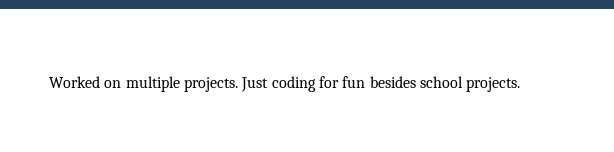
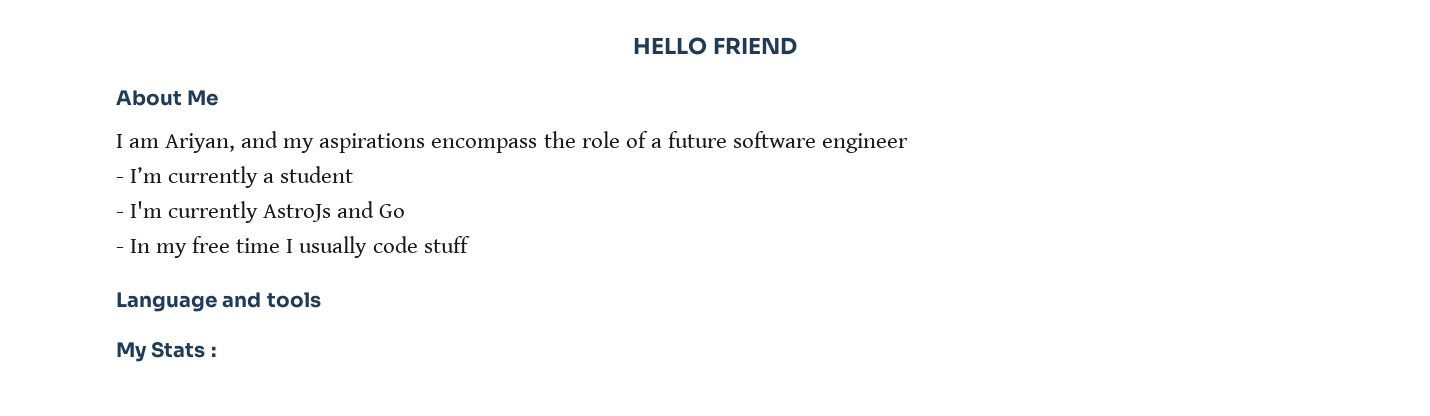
- Worked on multiple projects. Just coding for fun besides school projects.
+ HELLO FRIEND
+ About Me
+ I am Ariyan, and my aspirations encompass the role of a future software engineer
+ - I’m currently a student
+ - I'm currently AstroJs and Go
+ - In my free time I usually code stuff
+ Language and tools
+ My Stats :

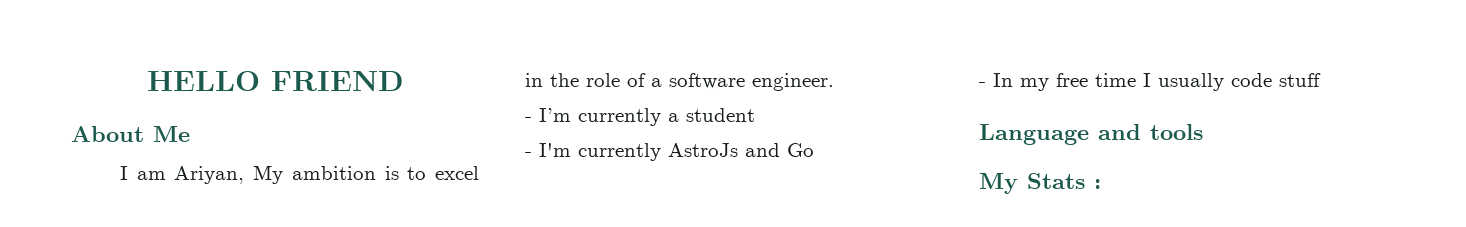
- I am Ariyan, and my aspirations encompass the role of a future software engineer
+ I am Ariyan, My ambition is to excel in the role of a software engineer.

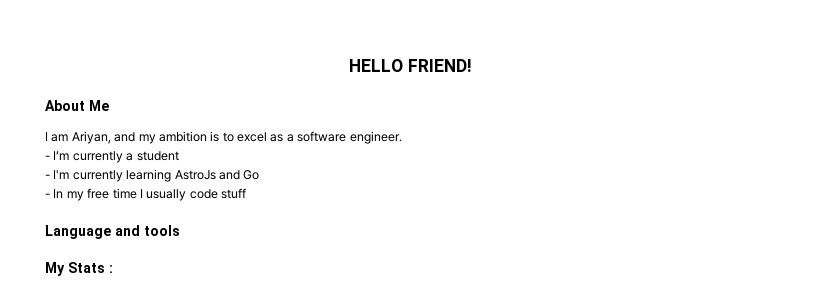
- HELLO FRIEND
+ HELLO FRIEND!
- I am Ariyan, My ambition is to excel in the role of a software engineer.
+ I am Ariyan, and my ambition is to excel as a software engineer.
- - I'm currently AstroJs and Go
+ - I'm currently learning AstroJs and Go

